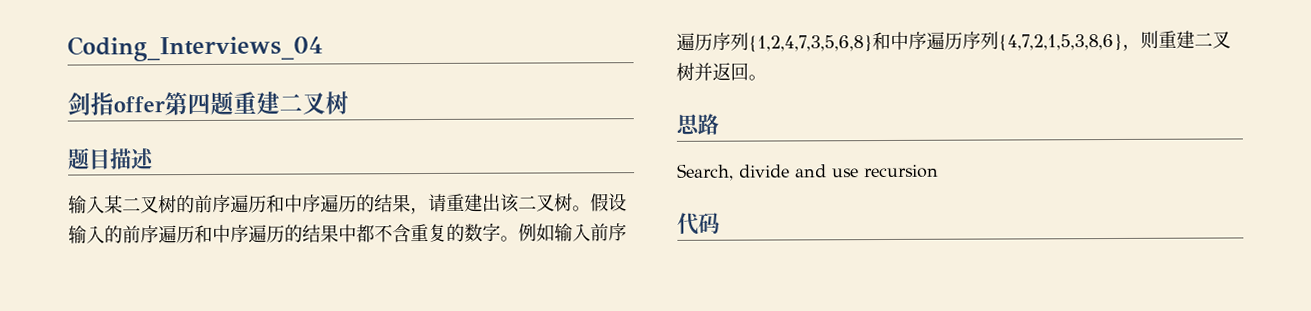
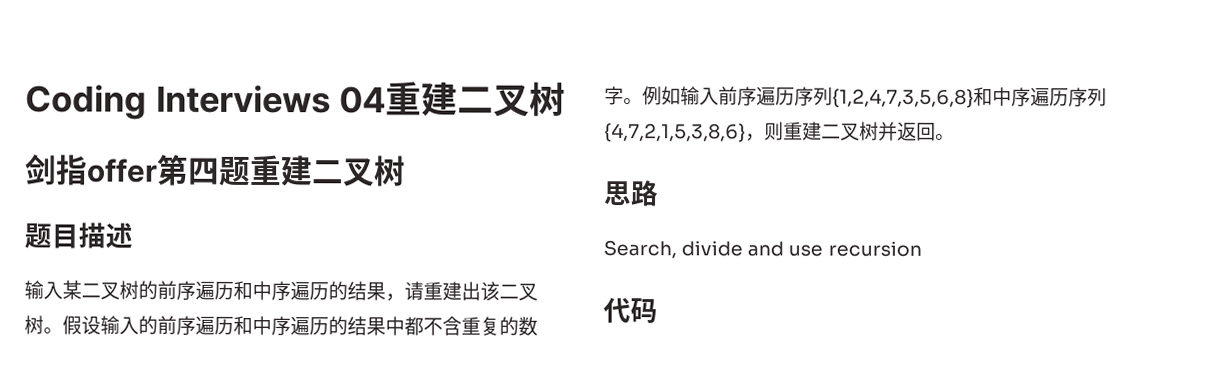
- Coding_Interviews_04
+ Coding Interviews 04重建二叉树

